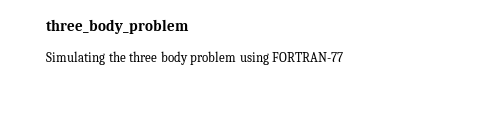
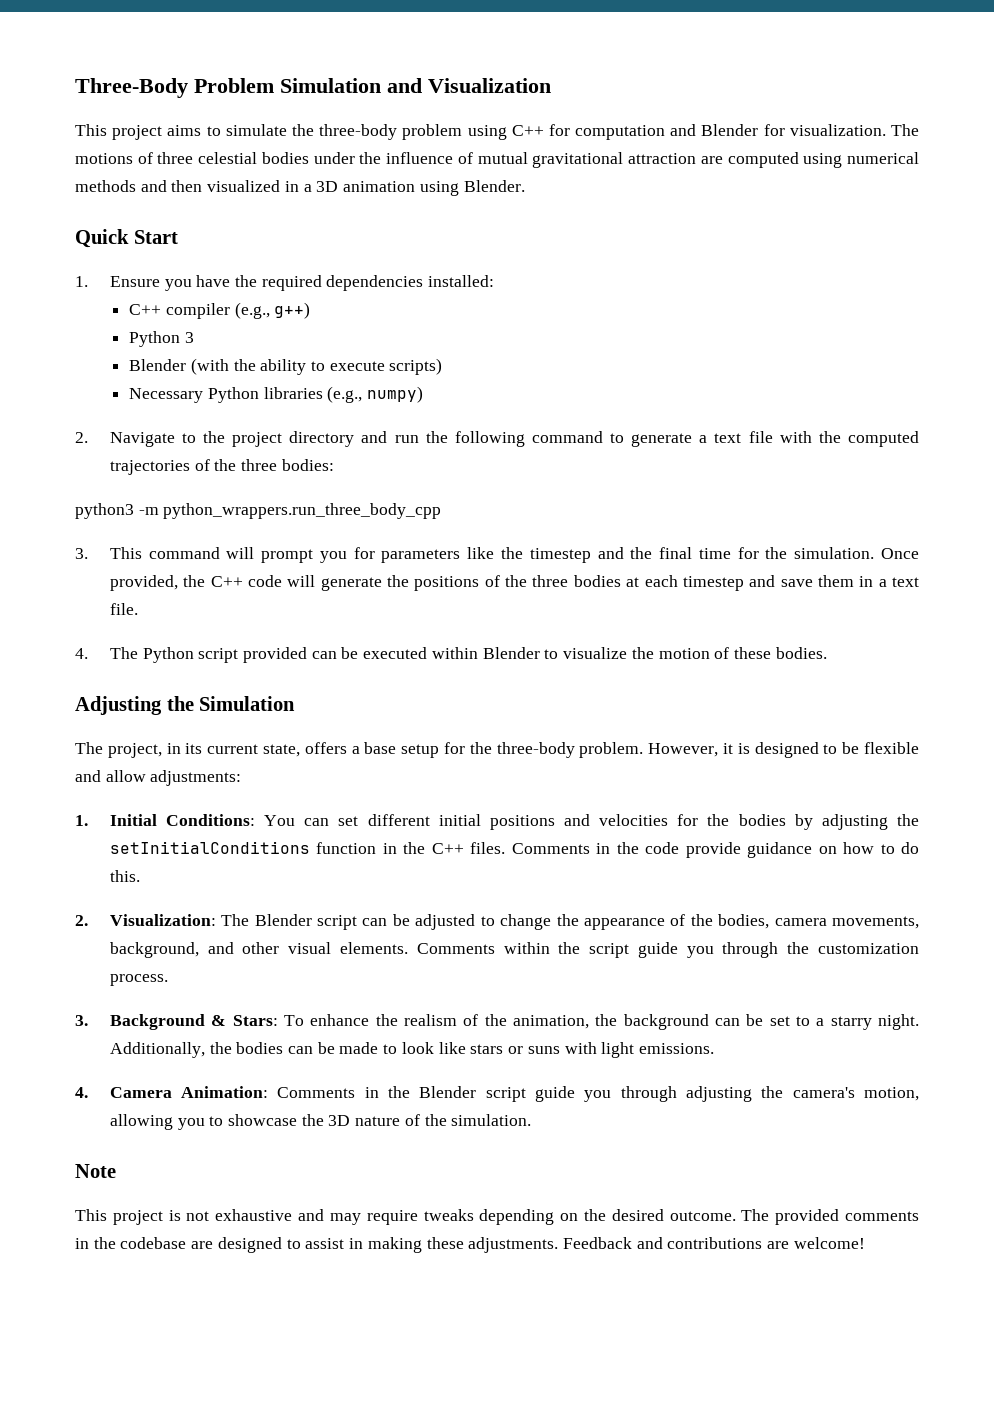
- three_body_problem
- Simulating the three body problem using FORTRAN-77
+ Three-Body Problem Simulation and Visualization
+ This project aims to simulate the three-body problem using C++ for computation and Blender for visualization. The motions of three celestial bodies under the influence of mutual gravitational attraction are computed using numerical methods and then visualized in a 3D animation using Blender.
+ Quick Start
+ 1. Ensure you have the required dependencies installed:
+ C++ compiler (e.g., g++)
+ Python 3
+ Blender (with the ability to execute scripts)
+ Necessary Python libraries (e.g., numpy)
+ 2. Navigate to the project directory and run the following command to generate a text file with the computed trajectories of the three bodies:
+ python3 -m python_wrappers.run_three_body_cpp
+ 3. This command will prompt you for parameters like the timestep and the final time for the simulation. Once provided, the C++ code will generate the positions of the three bodies at each timestep and save them in a text file.
+ 4. The Python script provided can be executed within Blender to visualize the motion of these bodies.
+ Adjusting the Simulation
+ The project, in its current state, offers a base setup for the three-body problem. However, it is designed to be flexible and allow adjustments:
+ 1. Initial Conditions: You can set different initial positions and velocities for the bodies by adjusting the setInitialConditions function in the C++ files. Comments in the code provide guidance on how to do this.
+ 2. Visualization: The Blender script can be adjusted to change the appearance of the bodies, camera movements, background, and other visual elements. Comments within the script guide you through the customization process.
+ 3. Background & Stars: To enhance the realism of the animation, the background can be set to a starry night. Additionally, the bodies can be made to look like stars or suns with light emissions.
+ 4. Camera Animation: Comments in the Blender script guide you through adjusting the camera's motion, allowing you to showcase the 3D nature of the simulation.
+ Note
+ This project is not exhaustive and may require tweaks depending on the desired outcome. The provided comments in the codebase are designed to assist in making these adjustments. Feedback and contributions are welcome!

